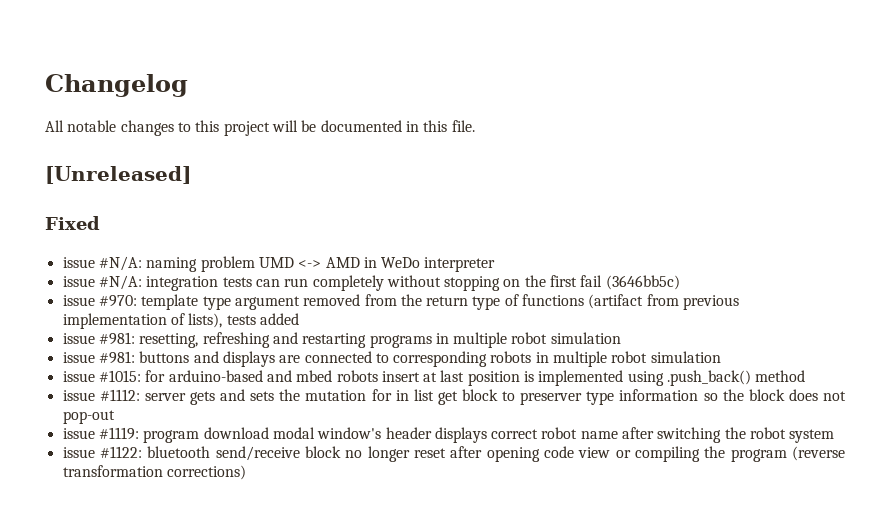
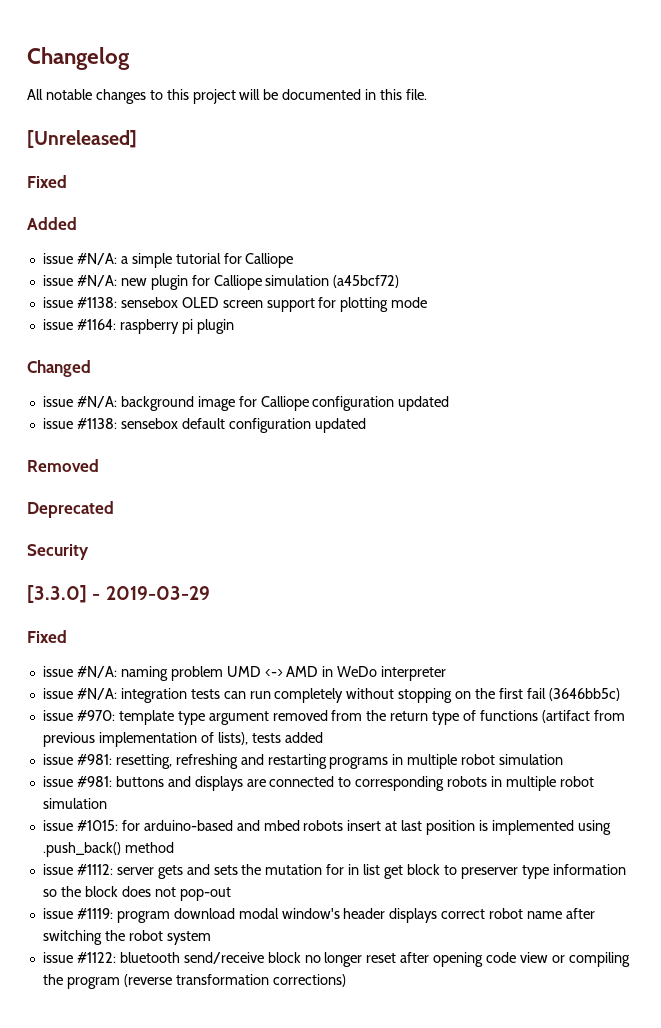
+ Added
+ issue #N/A: a simple tutorial for Calliope
+ issue #N/A: new plugin for Calliope simulation (a45bcf72)
+ issue #1138: sensebox OLED screen support for plotting mode
+ issue #1164: raspberry pi plugin
+ Changed
+ issue #N/A: background image for Calliope configuration updated
+ issue #1138: sensebox default configuration updated
+ Removed
+ Deprecated
+ Security
+ [3.3.0] - 2019-03-29
+ Fixed

